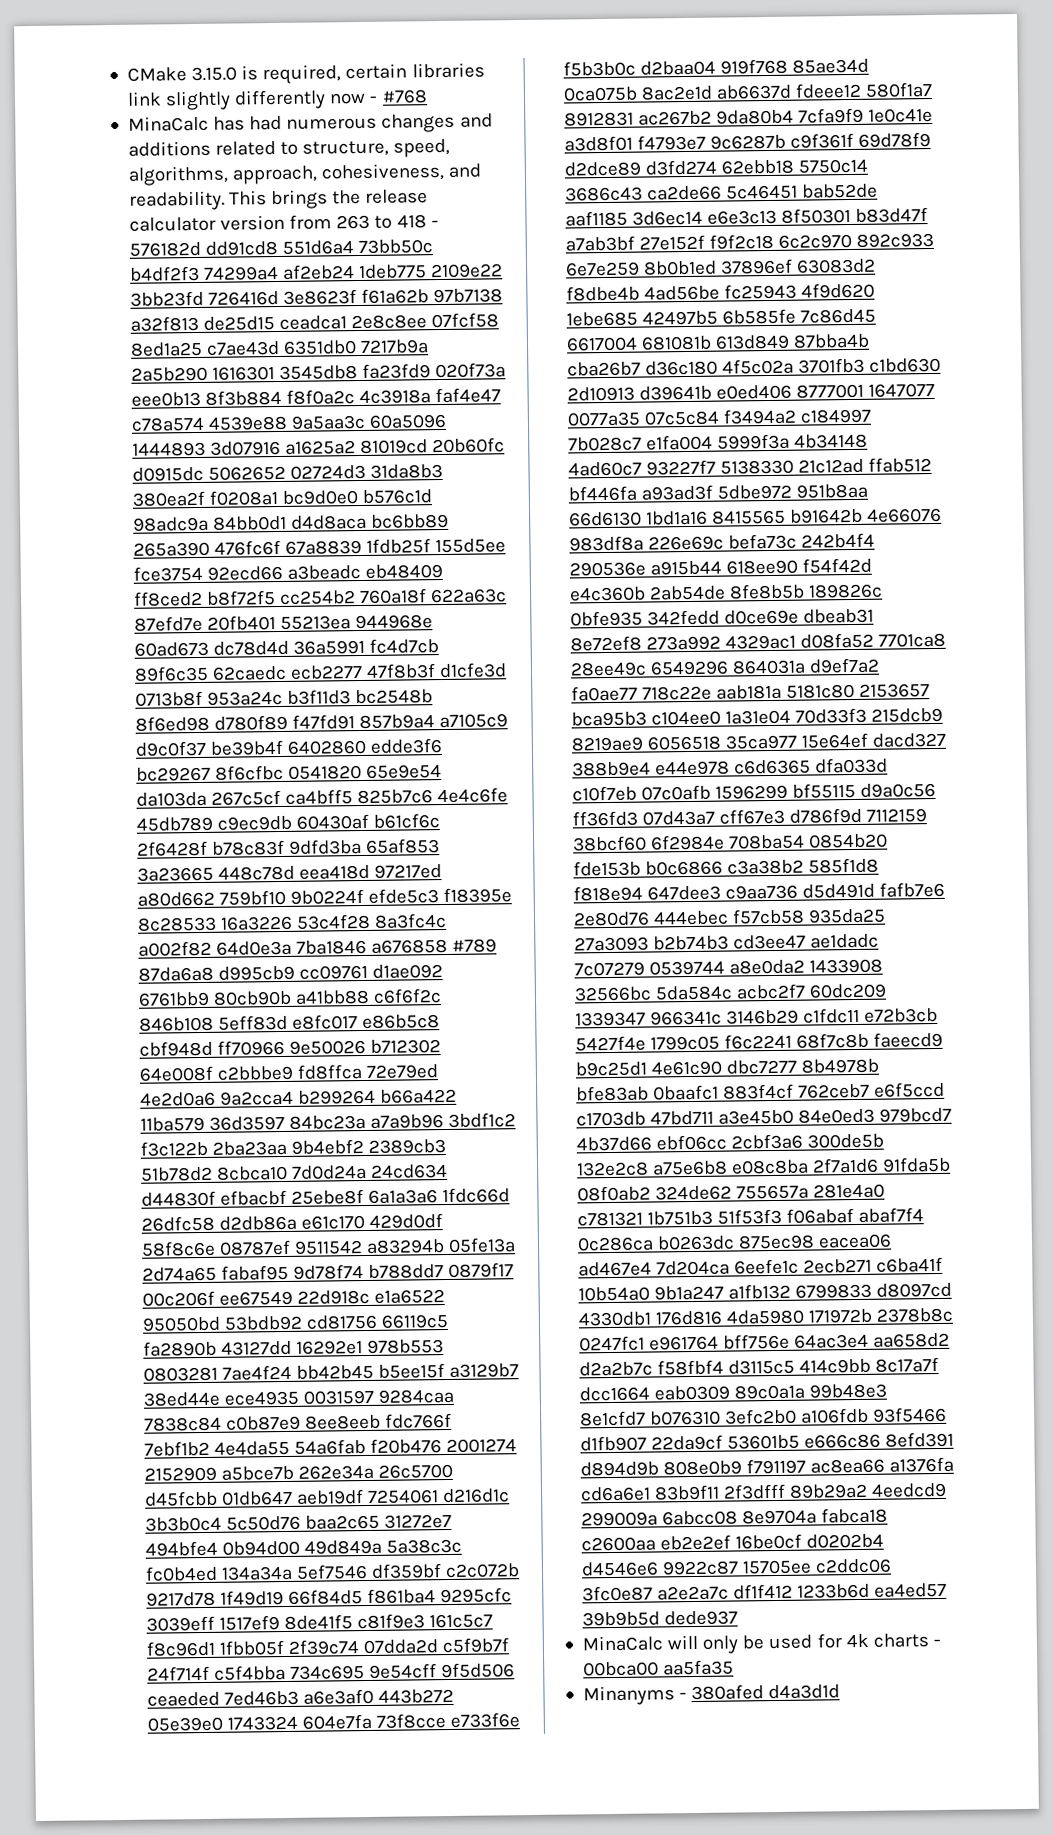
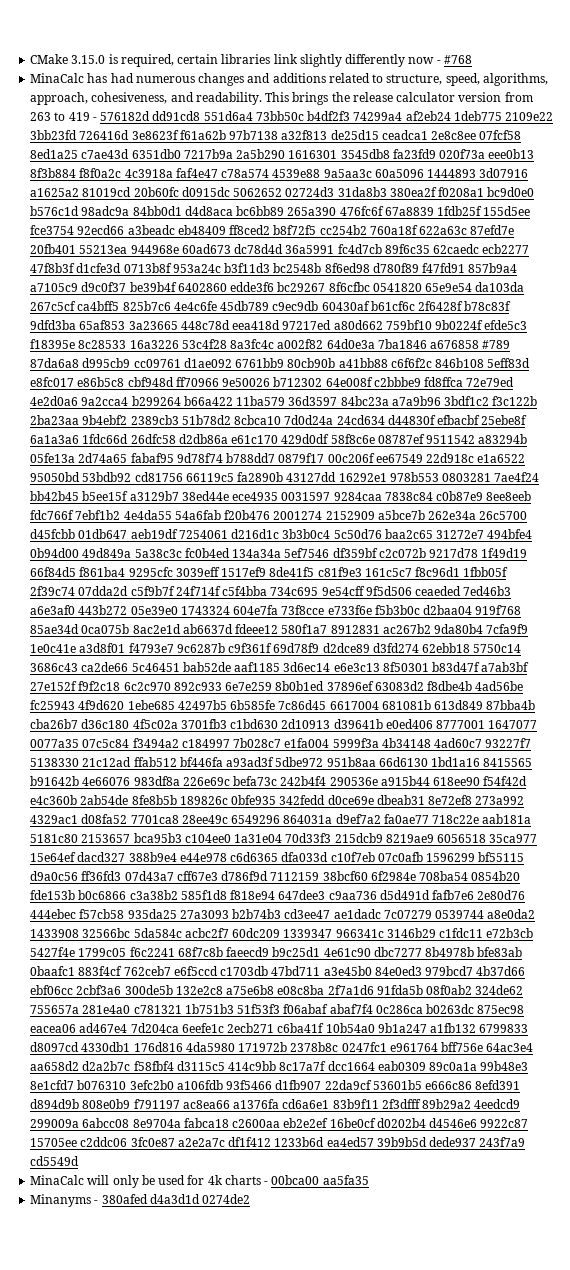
- This brings the release calculator version from 263 to 418 - 576182d dd91cd8 551d6a4 73bb50c b4df2f3 74299a4 af2eb24 1deb775 2109e22 3bb23fd 726416d 3e8623f f61a62b 97b7138 a32f813 de25d15 ceadca1 2e8c8ee 07fcf58 8ed1a25 c7ae43d 6351db0 7217b9a 2a5b290 1616301 3545db8 fa23fd9 020f73a eee0b13 8f3b884 f8f0a2c 4c3918a faf4e47 c78a574 4539e88 9a5aa3c 60a5096 1444893 3d07916 a1625a2 81019cd 20b60fc d0915dc 5062652 02724d3 31da8b3 380ea2f f0208a1 bc9d0e0 b576c1d 98adc9a 84bb0d1 d4d8aca bc6bb89 265a390 476fc6f 67a8839 1fdb25f 155d5ee fce3754 92ecd66 a3beadc eb48409 ff8ced2 b8f72f5 cc254b2 760a18f 622a63c 87efd7e 20fb401 55213ea 944968e 60ad673 dc78d4d 36a5991 fc4d7cb 89f6c35 62caedc ecb2277 47f8b3f d1cfe3d 0713b8f 953a24c b3f11d3 bc2548b 8f6ed98 d780f89 f47fd91 857b9a4 a7105c9 d9c0f37 be39b4f 6402860 edde3f6 bc29267 8f6cfbc 0541820 65e9e54 da103da 267c5cf ca4bff5 825b7c6 4e4c6fe 45db789 c9ec9db 60430af b61cf6c 2f6428f b78c83f 9dfd3ba 65af853 3a23665 448c78d eea418d 97217ed a80d662 759bf10 9b0224f efde5c3 f18395e 8c28533 16a3226 53c4f28 8a3fc4c a002f82 64d0e3a 7ba1846 a676858 #789 87da6a8 d995cb9 cc09761 d1ae092 6761bb9 80cb90b a41bb88 c6f6f2c 846b108 5eff83d e8fc017 e86b5c8 cbf948d ff70966 9e50026 b712302 64e008f c2bbbe9 fd8ffca 72e79ed 4e2d0a6 9a2cca4 b299264 b66a422 11ba579 36d3597 84bc23a a7a9b96 3bdf1c2 f3c122b 2ba23aa 9b4ebf2 2389cb3 51b78d2 8cbca10 7d0d24a 24cd634 d44830f efbacbf 25ebe8f 6a1a3a6 1fdc66d 26dfc58 d2db86a e61c170 429d0df 58f8c6e 08787ef 9511542 a83294b 05fe13a 2d74a65 fabaf95 9d78f74 b788dd7 0879f17 00c206f ee67549 22d918c e1a6522 95050bd 53bdb92 cd81756 66119c5 fa2890b 43127dd 16292e1 978b553 0803281 7ae4f24 bb42b45 b5ee15f a3129b7 38ed44e ece4935 0031597 9284caa 7838c84 c0b87e9 8ee8eeb fdc766f 7ebf1b2 4e4da55 54a6fab f20b476 2001274 2152909 a5bce7b 262e34a 26c5700 d45fcbb 01db647 aeb19df 7254061 d216d1c 3b3b0c4 5c50d76 baa2c65 31272e7 494bfe4 0b94d00 49d849a 5a38c3c fc0b4ed 134a34a 5ef7546 df359bf c2c072b 9217d78 1f49d19 66f84d5 f861ba4 9295cfc 3039eff 1517ef9 8de41f5 c81f9e3 161c5c7 f8c96d1 1fbb05f 2f39c74 07dda2d c5f9b7f 24f714f c5f4bba 734c695 9e54cff 9f5d506 ceaeded 7ed46b3 a6e3af0 443b272 05e39e0 1743324 604e7fa 73f8cce e733f6e f5b3b0c d2baa04 919f768 85ae34d 0ca075b 8ac2e1d ab6637d fdeee12 580f1a7 8912831 ac267b2 9da80b4 7cfa9f9 1e0c41e a3d8f01 f4793e7 9c6287b c9f361f 69d78f9 d2dce89 d3fd274 62ebb18 5750c14 3686c43 ca2de66 5c46451 bab52de aaf1185 3d6ec14 e6e3c13 8f50301 b83d47f a7ab3bf 27e152f f9f2c18 6c2c970 892c933 6e7e259 8b0b1ed 37896ef 63083d2 f8dbe4b 4ad56be fc25943 4f9d620 1ebe685 42497b5 6b585fe 7c86d45 6617004 681081b 613d849 87bba4b cba26b7 d36c180 4f5c02a 3701fb3 c1bd630 2d10913 d39641b e0ed406 8777001 1647077 0077a35 07c5c84 f3494a2 c184997 7b028c7 e1fa004 5999f3a 4b34148 4ad60c7 93227f7 5138330 21c12ad ffab512 bf446fa a93ad3f 5dbe972 951b8aa 66d6130 1bd1a16 8415565 b91642b 4e66076 983df8a 226e69c befa73c 242b4f4 290536e a915b44 618ee90 f54f42d e4c360b 2ab54de 8fe8b5b 189826c 0bfe935 342fedd d0ce69e dbeab31 8e72ef8 273a992 4329ac1 d08fa52 7701ca8 28ee49c 6549296 864031a d9ef7a2 fa0ae77 718c22e aab181a 5181c80 2153657 bca95b3 c104ee0 1a31e04 70d33f3 215dcb9 8219ae9 6056518 35ca977 15e64ef dacd327 388b9e4 e44e978 c6d6365 dfa033d c10f7eb 07c0afb 1596299 bf55115 d9a0c56 ff36fd3 07d43a7 cff67e3 d786f9d 7112159 38bcf60 6f2984e 708ba54 0854b20 fde153b b0c6866 c3a38b2 585f1d8 f818e94 647dee3 c9aa736 d5d491d fafb7e6 2e80d76 444ebec f57cb58 935da25 27a3093 b2b74b3 cd3ee47 ae1dadc 7c07279 0539744 a8e0da2 1433908 32566bc 5da584c acbc2f7 60dc209 1339347 966341c 3146b29 c1fdc11 e72b3cb 5427f4e 1799c05 f6c2241 68f7c8b faeecd9 b9c25d1 4e61c90 dbc7277 8b4978b bfe83ab 0baafc1 883f4cf 762ceb7 e6f5ccd c1703db 47bd711 a3e45b0 84e0ed3 979bcd7 4b37d66 ebf06cc 2cbf3a6 300de5b 132e2c8 a75e6b8 e08c8ba 2f7a1d6 91fda5b 08f0ab2 324de62 755657a 281e4a0 c781321 1b751b3 51f53f3 f06abaf abaf7f4 0c286ca b0263dc 875ec98 eacea06 ad467e4 7d204ca 6eefe1c 2ecb271 c6ba41f 10b54a0 9b1a247 a1fb132 6799833 d8097cd 4330db1 176d816 4da5980 171972b 2378b8c 0247fc1 e961764 bff756e 64ac3e4 aa658d2 d2a2b7c f58fbf4 d3115c5 414c9bb 8c17a7f dcc1664 eab0309 89c0a1a 99b48e3 8e1cfd7 b076310 3efc2b0 a106fdb 93f5466 d1fb907 22da9cf 53601b5 e666c86 8efd391 d894d9b 808e0b9 f791197 ac8ea66 a1376fa cd6a6e1 83b9f11 2f3dfff 89b29a2 4eedcd9 299009a 6abcc08 8e9704a fabca18 c2600aa eb2e2ef 16be0cf d0202b4 d4546e6 9922c87 15705ee c2ddc06 3fc0e87 a2e2a7c df1f412 1233b6d ea4ed57 39b9b5d dede937
+ This brings the release calculator version from 263 to 419 - 576182d dd91cd8 551d6a4 73bb50c b4df2f3 74299a4 af2eb24 1deb775 2109e22 3bb23fd 726416d 3e8623f f61a62b 97b7138 a32f813 de25d15 ceadca1 2e8c8ee 07fcf58 8ed1a25 c7ae43d 6351db0 7217b9a 2a5b290 1616301 3545db8 fa23fd9 020f73a eee0b13 8f3b884 f8f0a2c 4c3918a faf4e47 c78a574 4539e88 9a5aa3c 60a5096 1444893 3d07916 a1625a2 81019cd 20b60fc d0915dc 5062652 02724d3 31da8b3 380ea2f f0208a1 bc9d0e0 b576c1d 98adc9a 84bb0d1 d4d8aca bc6bb89 265a390 476fc6f 67a8839 1fdb25f 155d5ee fce3754 92ecd66 a3beadc eb48409 ff8ced2 b8f72f5 cc254b2 760a18f 622a63c 87efd7e 20fb401 55213ea 944968e 60ad673 dc78d4d 36a5991 fc4d7cb 89f6c35 62caedc ecb2277 47f8b3f d1cfe3d 0713b8f 953a24c b3f11d3 bc2548b 8f6ed98 d780f89 f47fd91 857b9a4 a7105c9 d9c0f37 be39b4f 6402860 edde3f6 bc29267 8f6cfbc 0541820 65e9e54 da103da 267c5cf ca4bff5 825b7c6 4e4c6fe 45db789 c9ec9db 60430af b61cf6c 2f6428f b78c83f 9dfd3ba 65af853 3a23665 448c78d eea418d 97217ed a80d662 759bf10 9b0224f efde5c3 f18395e 8c28533 16a3226 53c4f28 8a3fc4c a002f82 64d0e3a 7ba1846 a676858 #789 87da6a8 d995cb9 cc09761 d1ae092 6761bb9 80cb90b a41bb88 c6f6f2c 846b108 5eff83d e8fc017 e86b5c8 cbf948d ff70966 9e50026 b712302 64e008f c2bbbe9 fd8ffca 72e79ed 4e2d0a6 9a2cca4 b299264 b66a422 11ba579 36d3597 84bc23a a7a9b96 3bdf1c2 f3c122b 2ba23aa 9b4ebf2 2389cb3 51b78d2 8cbca10 7d0d24a 24cd634 d44830f efbacbf 25ebe8f 6a1a3a6 1fdc66d 26dfc58 d2db86a e61c170 429d0df 58f8c6e 08787ef 9511542 a83294b 05fe13a 2d74a65 fabaf95 9d78f74 b788dd7 0879f17 00c206f ee67549 22d918c e1a6522 95050bd 53bdb92 cd81756 66119c5 fa2890b 43127dd 16292e1 978b553 0803281 7ae4f24 bb42b45 b5ee15f a3129b7 38ed44e ece4935 0031597 9284caa 7838c84 c0b87e9 8ee8eeb fdc766f 7ebf1b2 4e4da55 54a6fab f20b476 2001274 2152909 a5bce7b 262e34a 26c5700 d45fcbb 01db647 aeb19df 7254061 d216d1c 3b3b0c4 5c50d76 baa2c65 31272e7 494bfe4 0b94d00 49d849a 5a38c3c fc0b4ed 134a34a 5ef7546 df359bf c2c072b 9217d78 1f49d19 66f84d5 f861ba4 9295cfc 3039eff 1517ef9 8de41f5 c81f9e3 161c5c7 f8c96d1 1fbb05f 2f39c74 07dda2d c5f9b7f 24f714f c5f4bba 734c695 9e54cff 9f5d506 ceaeded 7ed46b3 a6e3af0 443b272 05e39e0 1743324 604e7fa 73f8cce e733f6e f5b3b0c d2baa04 919f768 85ae34d 0ca075b 8ac2e1d ab6637d fdeee12 580f1a7 8912831 ac267b2 9da80b4 7cfa9f9 1e0c41e a3d8f01 f4793e7 9c6287b c9f361f 69d78f9 d2dce89 d3fd274 62ebb18 5750c14 3686c43 ca2de66 5c46451 bab52de aaf1185 3d6ec14 e6e3c13 8f50301 b83d47f a7ab3bf 27e152f f9f2c18 6c2c970 892c933 6e7e259 8b0b1ed 37896ef 63083d2 f8dbe4b 4ad56be fc25943 4f9d620 1ebe685 42497b5 6b585fe 7c86d45 6617004 681081b 613d849 87bba4b cba26b7 d36c180 4f5c02a 3701fb3 c1bd630 2d10913 d39641b e0ed406 8777001 1647077 0077a35 07c5c84 f3494a2 c184997 7b028c7 e1fa004 5999f3a 4b34148 4ad60c7 93227f7 5138330 21c12ad ffab512 bf446fa a93ad3f 5dbe972 951b8aa 66d6130 1bd1a16 8415565 b91642b 4e66076 983df8a 226e69c befa73c 242b4f4 290536e a915b44 618ee90 f54f42d e4c360b 2ab54de 8fe8b5b 189826c 0bfe935 342fedd d0ce69e dbeab31 8e72ef8 273a992 4329ac1 d08fa52 7701ca8 28ee49c 6549296 864031a d9ef7a2 fa0ae77 718c22e aab181a 5181c80 2153657 bca95b3 c104ee0 1a31e04 70d33f3 215dcb9 8219ae9 6056518 35ca977 15e64ef dacd327 388b9e4 e44e978 c6d6365 dfa033d c10f7eb 07c0afb 1596299 bf55115 d9a0c56 ff36fd3 07d43a7 cff67e3 d786f9d 7112159 38bcf60 6f2984e 708ba54 0854b20 fde153b b0c6866 c3a38b2 585f1d8 f818e94 647dee3 c9aa736 d5d491d fafb7e6 2e80d76 444ebec f57cb58 935da25 27a3093 b2b74b3 cd3ee47 ae1dadc 7c07279 0539744 a8e0da2 1433908 32566bc 5da584c acbc2f7 60dc209 1339347 966341c 3146b29 c1fdc11 e72b3cb 5427f4e 1799c05 f6c2241 68f7c8b faeecd9 b9c25d1 4e61c90 dbc7277 8b4978b bfe83ab 0baafc1 883f4cf 762ceb7 e6f5ccd c1703db 47bd711 a3e45b0 84e0ed3 979bcd7 4b37d66 ebf06cc 2cbf3a6 300de5b 132e2c8 a75e6b8 e08c8ba 2f7a1d6 91fda5b 08f0ab2 324de62 755657a 281e4a0 c781321 1b751b3 51f53f3 f06abaf abaf7f4 0c286ca b0263dc 875ec98 eacea06 ad467e4 7d204ca 6eefe1c 2ecb271 c6ba41f 10b54a0 9b1a247 a1fb132 6799833 d8097cd 4330db1 176d816 4da5980 171972b 2378b8c 0247fc1 e961764 bff756e 64ac3e4 aa658d2 d2a2b7c f58fbf4 d3115c5 414c9bb 8c17a7f dcc1664 eab0309 89c0a1a 99b48e3 8e1cfd7 b076310 3efc2b0 a106fdb 93f5466 d1fb907 22da9cf 53601b5 e666c86 8efd391 d894d9b 808e0b9 f791197 ac8ea66 a1376fa cd6a6e1 83b9f11 2f3dfff 89b29a2 4eedcd9 299009a 6abcc08 8e9704a fabca18 c2600aa eb2e2ef 16be0cf d0202b4 d4546e6 9922c87 15705ee c2ddc06 3fc0e87 a2e2a7c df1f412 1233b6d ea4ed57 39b9b5d dede937 243f7a9 cd5549d
- Minanyms - 380afed d4a3d1d
+ Minanyms - 380afed d4a3d1d 0274de2

